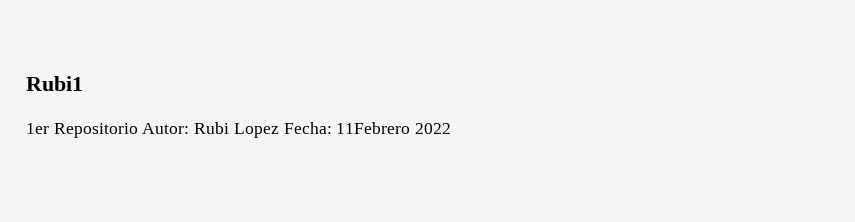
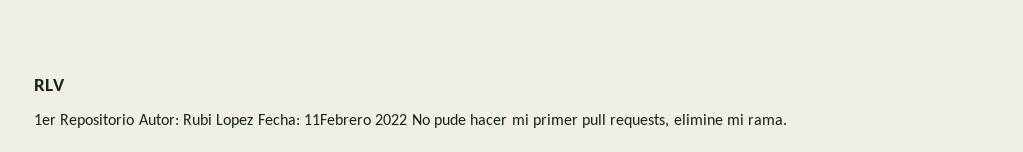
- Rubi1
+ RLV
- 1er Repositorio Autor: Rubi Lopez Fecha: 11Febrero 2022
+ 1er Repositorio Autor: Rubi Lopez Fecha: 11Febrero 2022 No pude hacer mi primer pull requests, elimine mi rama.

